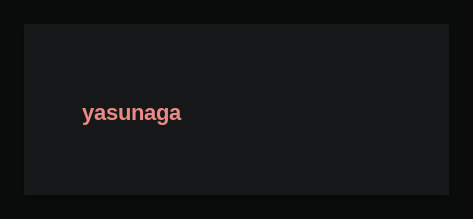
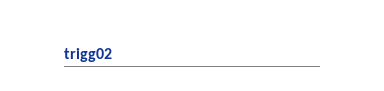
- yasunaga
+ trigg02

